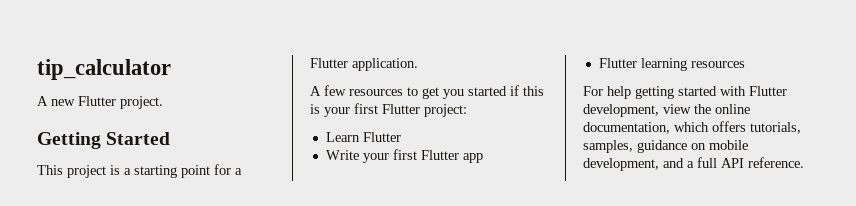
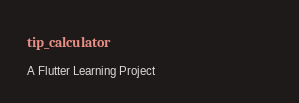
- A new Flutter project.
- Getting Started
- This project is a starting point for a Flutter application.
- A few resources to get you started if this is your first Flutter project:
- Learn Flutter
- Write your first Flutter app
- Flutter learning resources
- For help getting started with Flutter development, view the online documentation, which offers tutorials, samples, guidance on mobile development, and a full API reference.
+ A Flutter Learning Project

